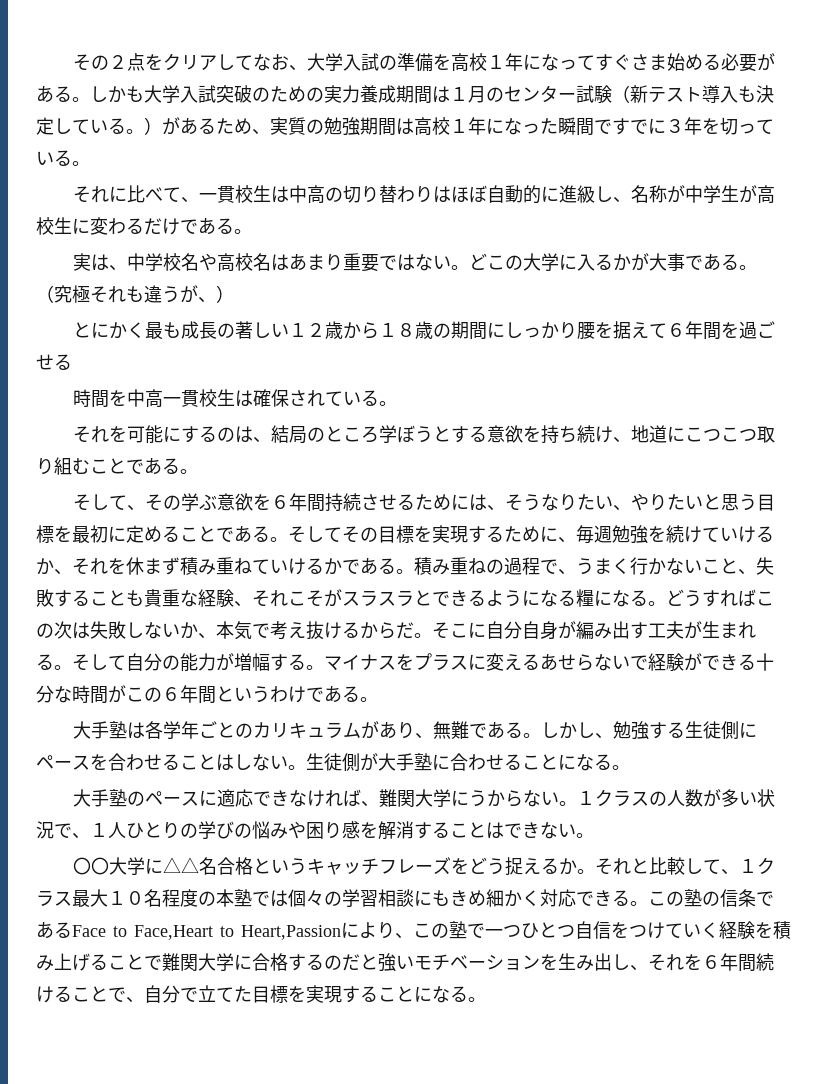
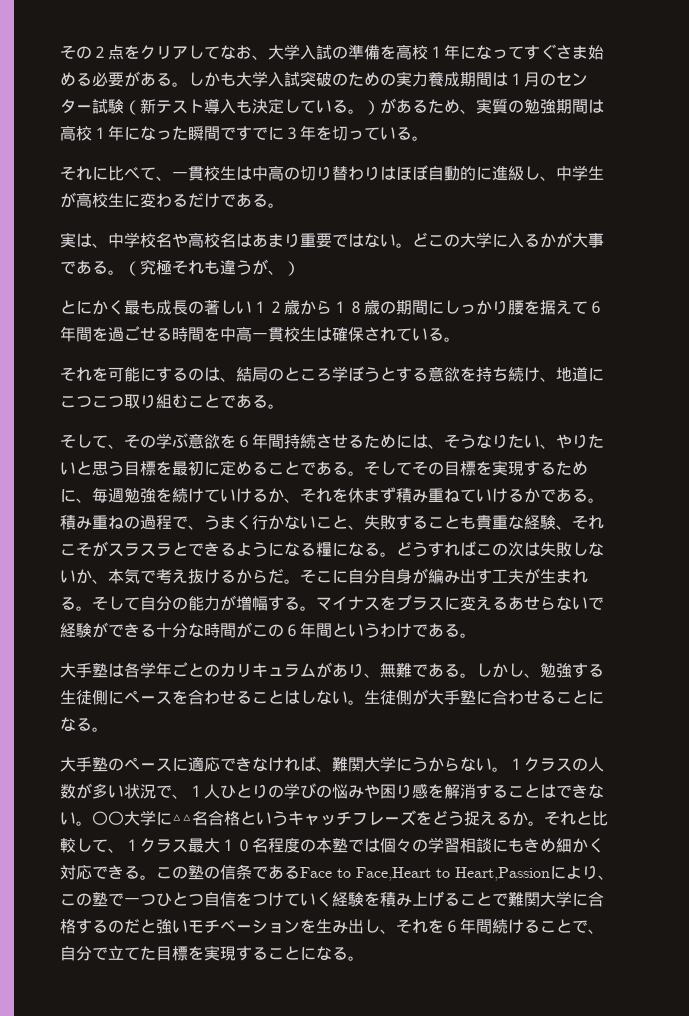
- それに比べて、一貫校生は中高の切り替わりはほぼ自動的に進級し、名称が中学生が高校生に変わるだけである。
+ それに比べて、一貫校生は中高の切り替わりはほぼ自動的に進級し、中学生が高校生に変わるだけである。
- とにかく最も成長の著しい１２歳から１８歳の期間にしっかり腰を据えて６年間を過ごせる
- 時間を中高一貫校生は確保されている。
+ とにかく最も成長の著しい１２歳から１８歳の期間にしっかり腰を据えて６年間を過ごせる時間を中高一貫校生は確保されている。
- １クラスの人数が多い状況で、１人ひとりの学びの悩みや困り感を解消することはできない。
- 〇〇大学に△△名合格というキャッチフレーズをどう捉えるか。
+ １クラスの人数が多い状況で、１人ひとりの学びの悩みや困り感を解消することはできない。〇〇大学に△△名合格というキャッチフレーズをどう捉えるか。

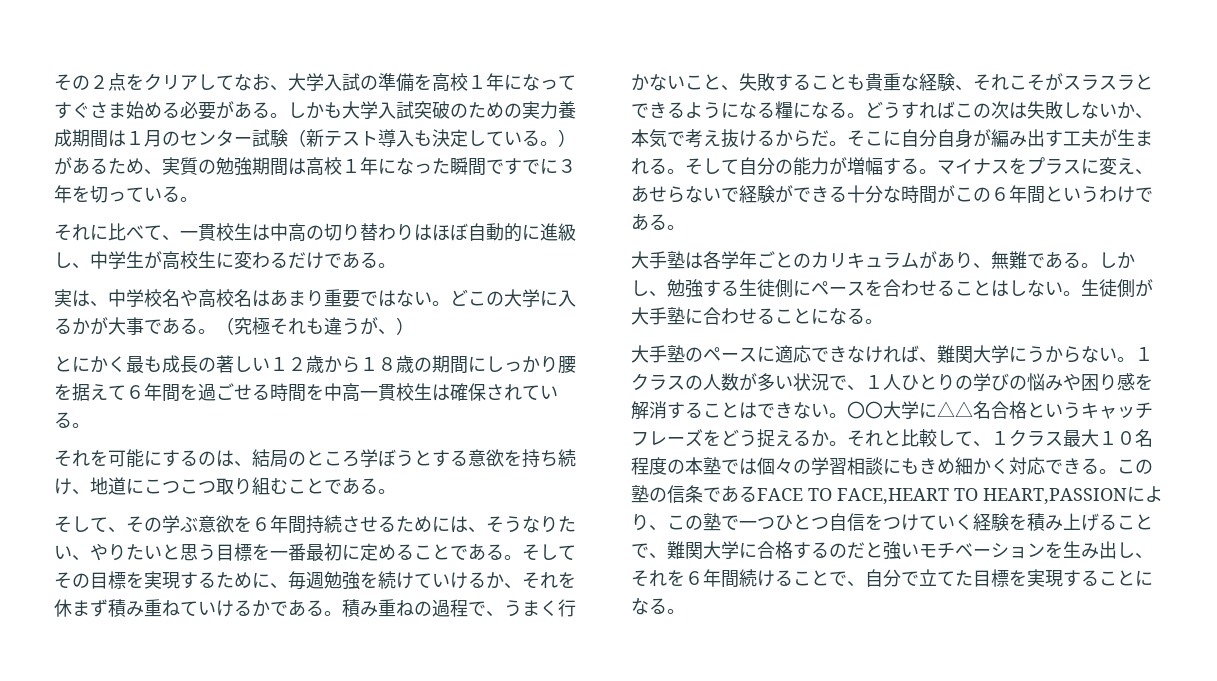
- そして、その学ぶ意欲を６年間持続させるためには、そうなりたい、やりたいと思う目標を最初に定めることである。
+ そして、その学ぶ意欲を６年間持続させるためには、そうなりたい、やりたいと思う目標を一番最初に定めることである。
- マイナスをプラスに変えるあせらないで経験ができる十分な時間がこの６年間というわけである。
+ マイナスをプラスに変え、あせらないで経験ができる十分な時間がこの６年間というわけである。
- この塾の信条であるFace to Face,Heart to Heart,Passionにより、この塾で一つひとつ自信をつけていく経験を積み上げることで難関大学に合格するのだと強いモチベーションを生み出し、それを６年間続けることで、自分で立てた目標を実現することになる。
+ この塾の信条であるFACE TO FACE,HEART TO HEART,PASSIONにより、この塾で一つひとつ自信をつけていく経験を積み上げることで、難関大学に合格するのだと強いモチベーションを生み出し、それを６年間続けることで、自分で立てた目標を実現することになる。

